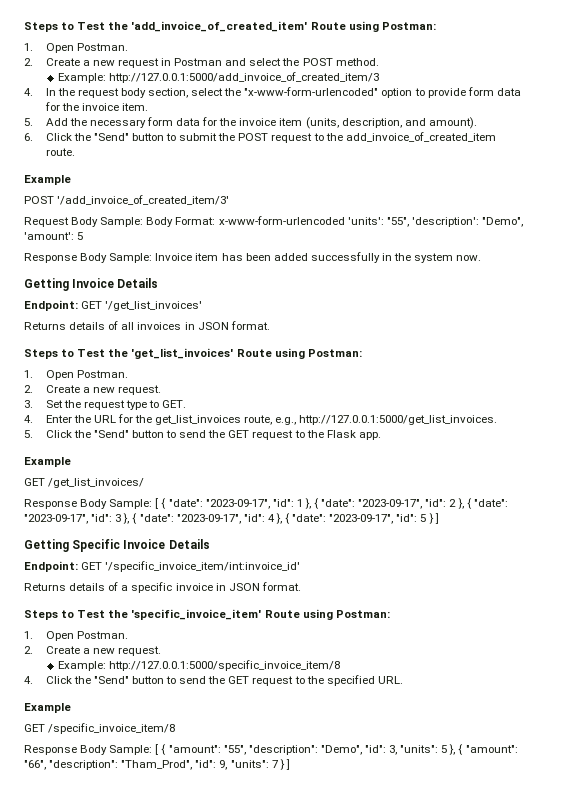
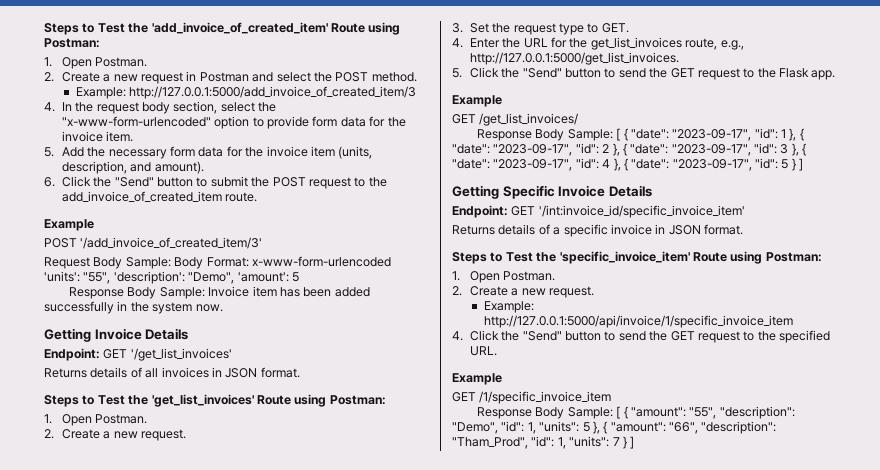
- Endpoint: GET '/specific_invoice_item/int:invoice_id'
+ Endpoint: GET '/int:invoice_id/specific_invoice_item'
- Example: http://127.0.0.1:5000/specific_invoice_item/8
+ Example: http://127.0.0.1:5000/api/invoice/1/specific_invoice_item
- GET /specific_invoice_item/8
+ GET /1/specific_invoice_item
- Response Body Sample: [ { "amount": "55", "description": "Demo", "id": 3, "units": 5 }, { "amount": "66", "description": "Tham_Prod", "id": 9, "units": 7 } ]
+ Response Body Sample: [ { "amount": "55", "description": "Demo", "id": 1, "units": 5 }, { "amount": "66", "description": "Tham_Prod", "id": 1, "units": 7 } ]

